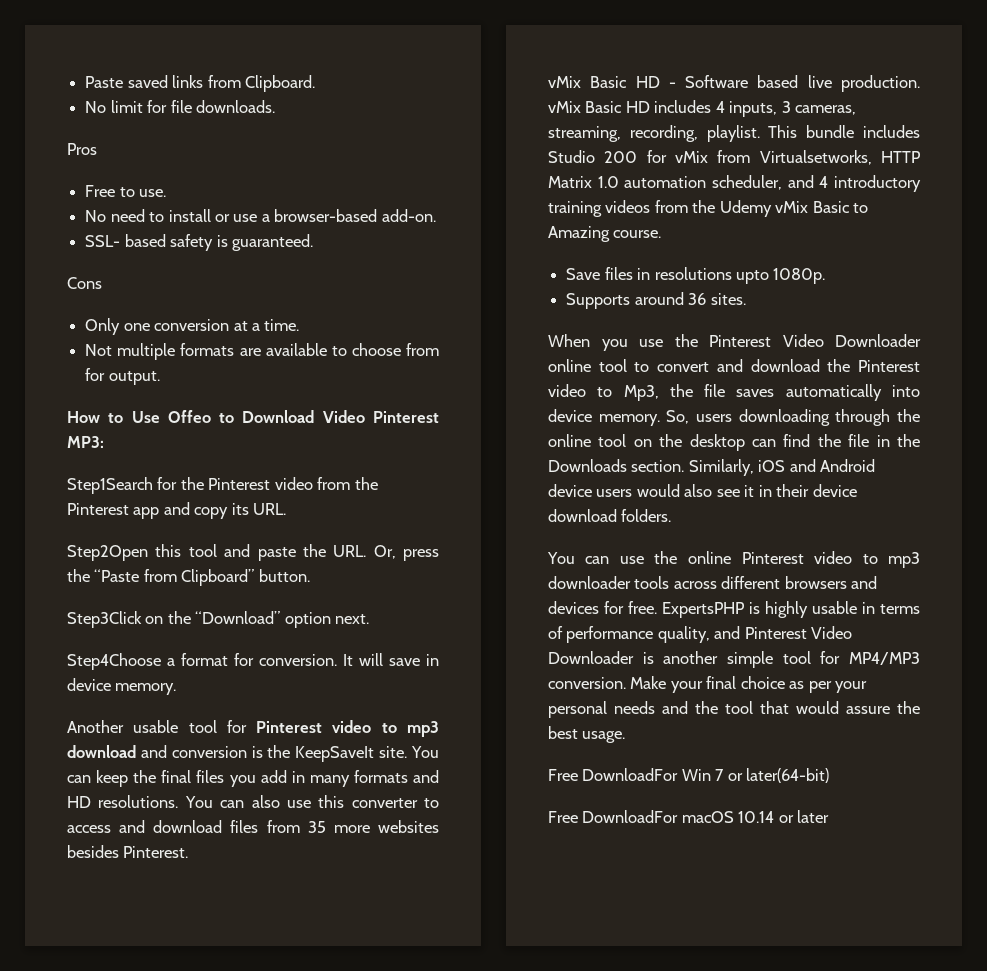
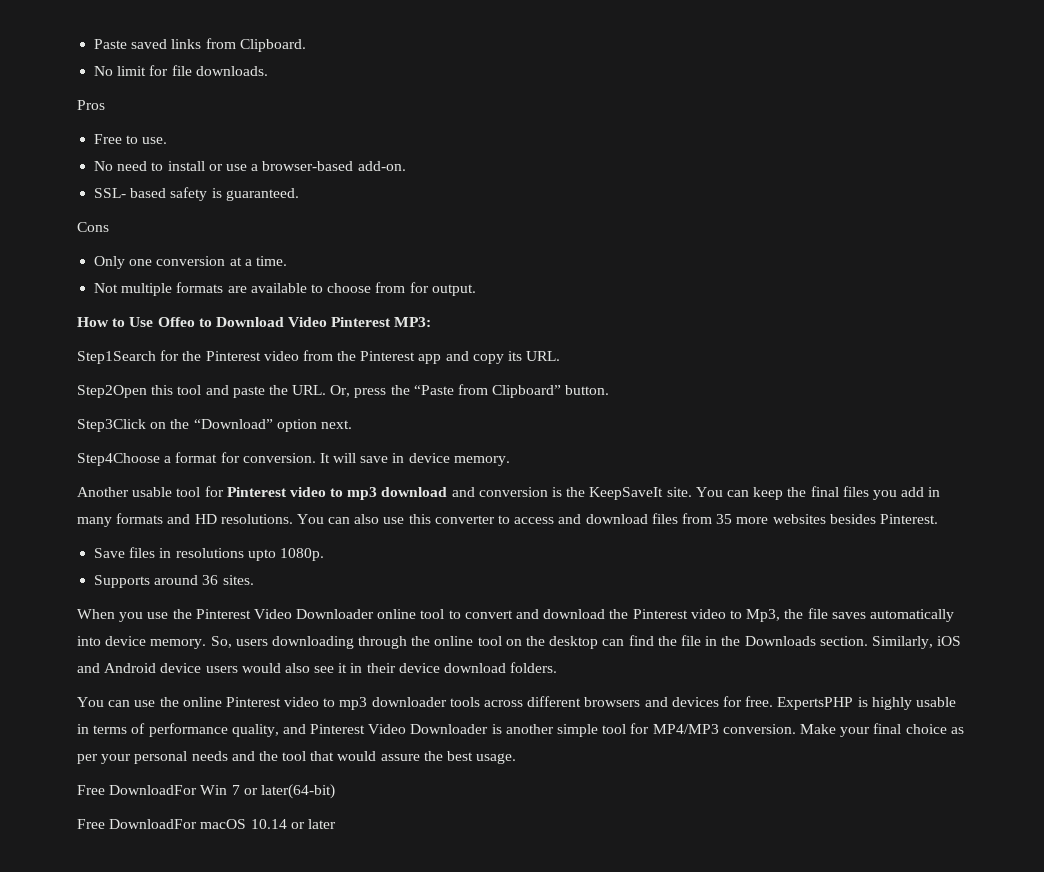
- vMix Basic HD - Software based live production. vMix Basic HD includes 4 inputs, 3 cameras, streaming, recording, playlist. This bundle includes Studio 200 for vMix from Virtualsetworks, HTTP Matrix 1.0 automation scheduler, and 4 introductory training videos from the Udemy vMix Basic to Amazing course.

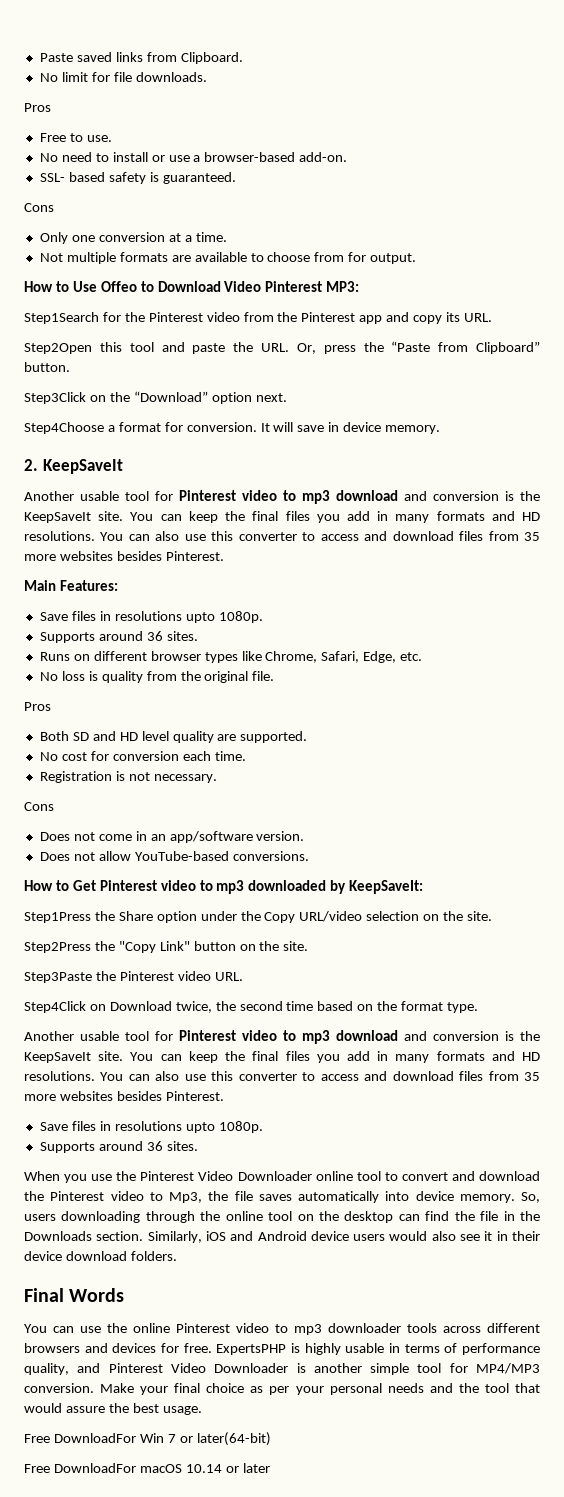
+ 2. KeepSaveIt
+ Another usable tool for Pinterest video to mp3 download and conversion is the KeepSaveIt site. You can keep the final files you add in many formats and HD resolutions. You can also use this converter to access and download files from 35 more websites besides Pinterest.
+ Main Features:
+ Save files in resolutions upto 1080p.
+ Supports around 36 sites.
+ Runs on different browser types like Chrome, Safari, Edge, etc.
+ No loss is quality from the original file.
+ Pros
+ Both SD and HD level quality are supported.
+ No cost for conversion each time.
+ Registration is not necessary.
+ Cons
+ Does not come in an app/software version.
+ Does not allow YouTube-based conversions.
+ How to Get Pinterest video to mp3 downloaded by KeepSaveIt:
+ Step1Press the Share option under the Copy URL/video selection on the site.
+ Step2Press the "Copy Link" button on the site.
+ Step3Paste the Pinterest video URL.
+ Step4Click on Download twice, the second time based on the format type.
+ Final Words

